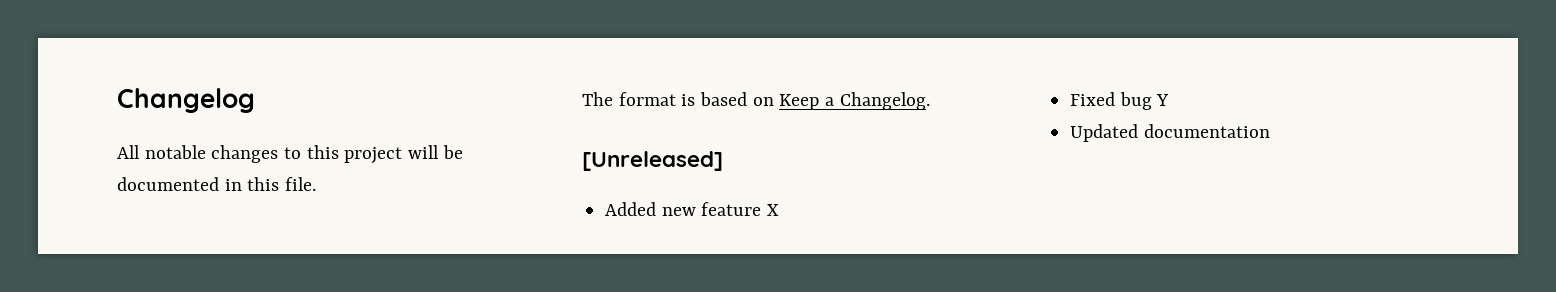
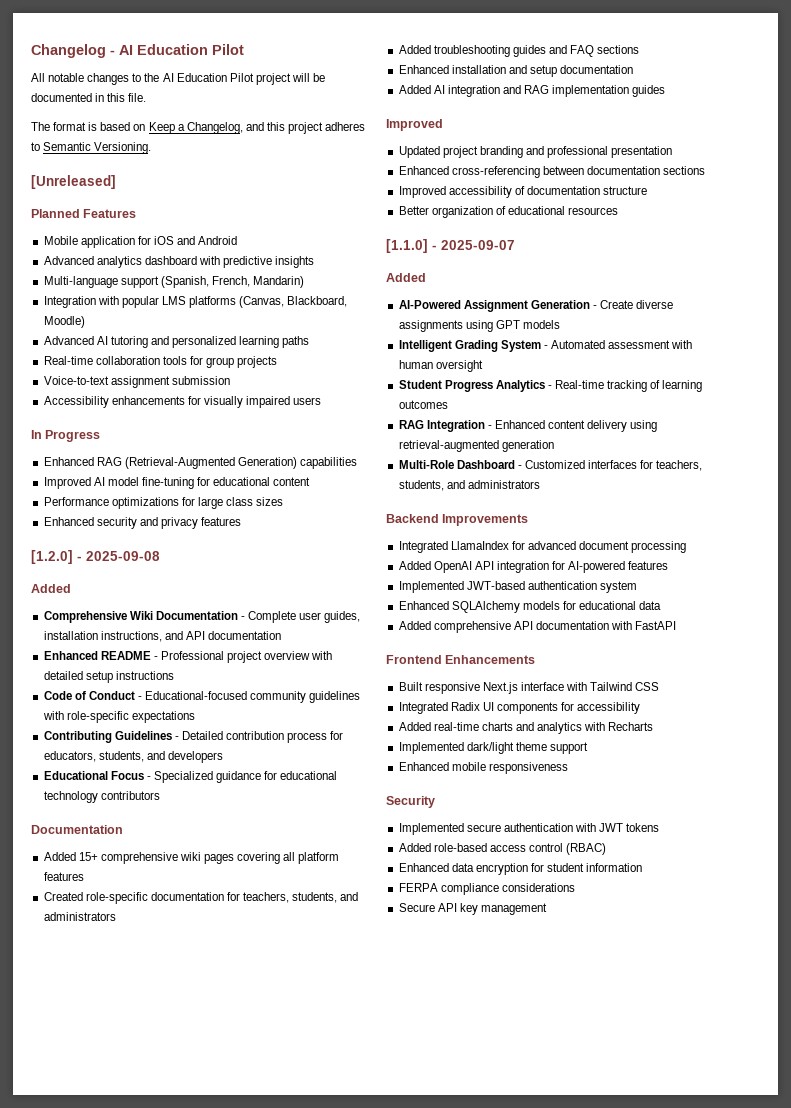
- Changelog
+ Changelog - AI Education Pilot
- All notable changes to this project will be documented in this file.
+ All notable changes to the AI Education Pilot project will be documented in this file.
- The format is based on Keep a Changelog.
+ The format is based on Keep a Changelog, and this project adheres to Semantic Versioning.
  [Unreleased]
- Added new feature X
- Fixed bug Y
- Updated documentation
+ Planned Features
+ Mobile application for iOS and Android
+ Advanced analytics dashboard with predictive insights
+ Multi-language support (Spanish, French, Mandarin)
+ Integration with popular LMS platforms (Canvas, Blackboard, Moodle)
+ Advanced AI tutoring and personalized learning paths
+ Real-time collaboration tools for group projects
+ Voice-to-text assignment submission
+ Accessibility enhancements for visually impaired users
+ In Progress
+ Enhanced RAG (Retrieval-Augmented Generation) capabilities
+ Improved AI model fine-tuning for educational content
+ Performance optimizations for large class sizes
+ Enhanced security and privacy features
+ [1.2.0] - 2025-09-08
+ Added
+ Comprehensive Wiki Documentation - Complete user guides, installation instructions, and API documentation
+ Enhanced README - Professional project overview with detailed setup instructions
+ Code of Conduct - Educational-focused community guidelines with role-specific expectations
+ Contributing Guidelines - Detailed contribution process for educators, students, and developers
+ Educational Focus - Specialized guidance for educational technology contributors
+ Documentation
+ Added 15+ comprehensive wiki pages covering all platform features
+ Created role-specific documentation for teachers, students, and administrators
+ Added troubleshooting guides and FAQ sections
+ Enhanced installation and setup documentation
+ Added AI integration and RAG implementation guides
+ Improved
+ Updated project branding and professional presentation
+ Enhanced cross-referencing between documentation sections
+ Improved accessibility of documentation structure
+ Better organization of educational resources
+ [1.1.0] - 2025-09-07
+ Added
+ AI-Powered Assignment Generation - Create diverse assignments using GPT models
+ Intelligent Grading System - Automated assessment with human oversight
+ Student Progress Analytics - Real-time tracking of learning outcomes
+ RAG Integration - Enhanced content delivery using retrieval-augmented generation
+ Multi-Role Dashboard - Customized interfaces for teachers, students, and administrators
+ Backend Improvements
+ Integrated LlamaIndex for advanced document processing
+ Added OpenAI API integration for AI-powered features
+ Implemented JWT-based authentication system
+ Enhanced SQLAlchemy models for educational data
+ Added comprehensive API documentation with FastAPI
+ Frontend Enhancements
+ Built responsive Next.js interface with Tailwind CSS
+ Integrated Radix UI components for accessibility
+ Added real-time charts and analytics with Recharts
+ Implemented dark/light theme support
+ Enhanced mobile responsiveness
+ Security
+ Implemented secure authentication with JWT tokens
+ Added role-based access control (RBAC)
+ Enhanced data encryption for student information
+ FERPA compliance considerations
+ Secure API key management

